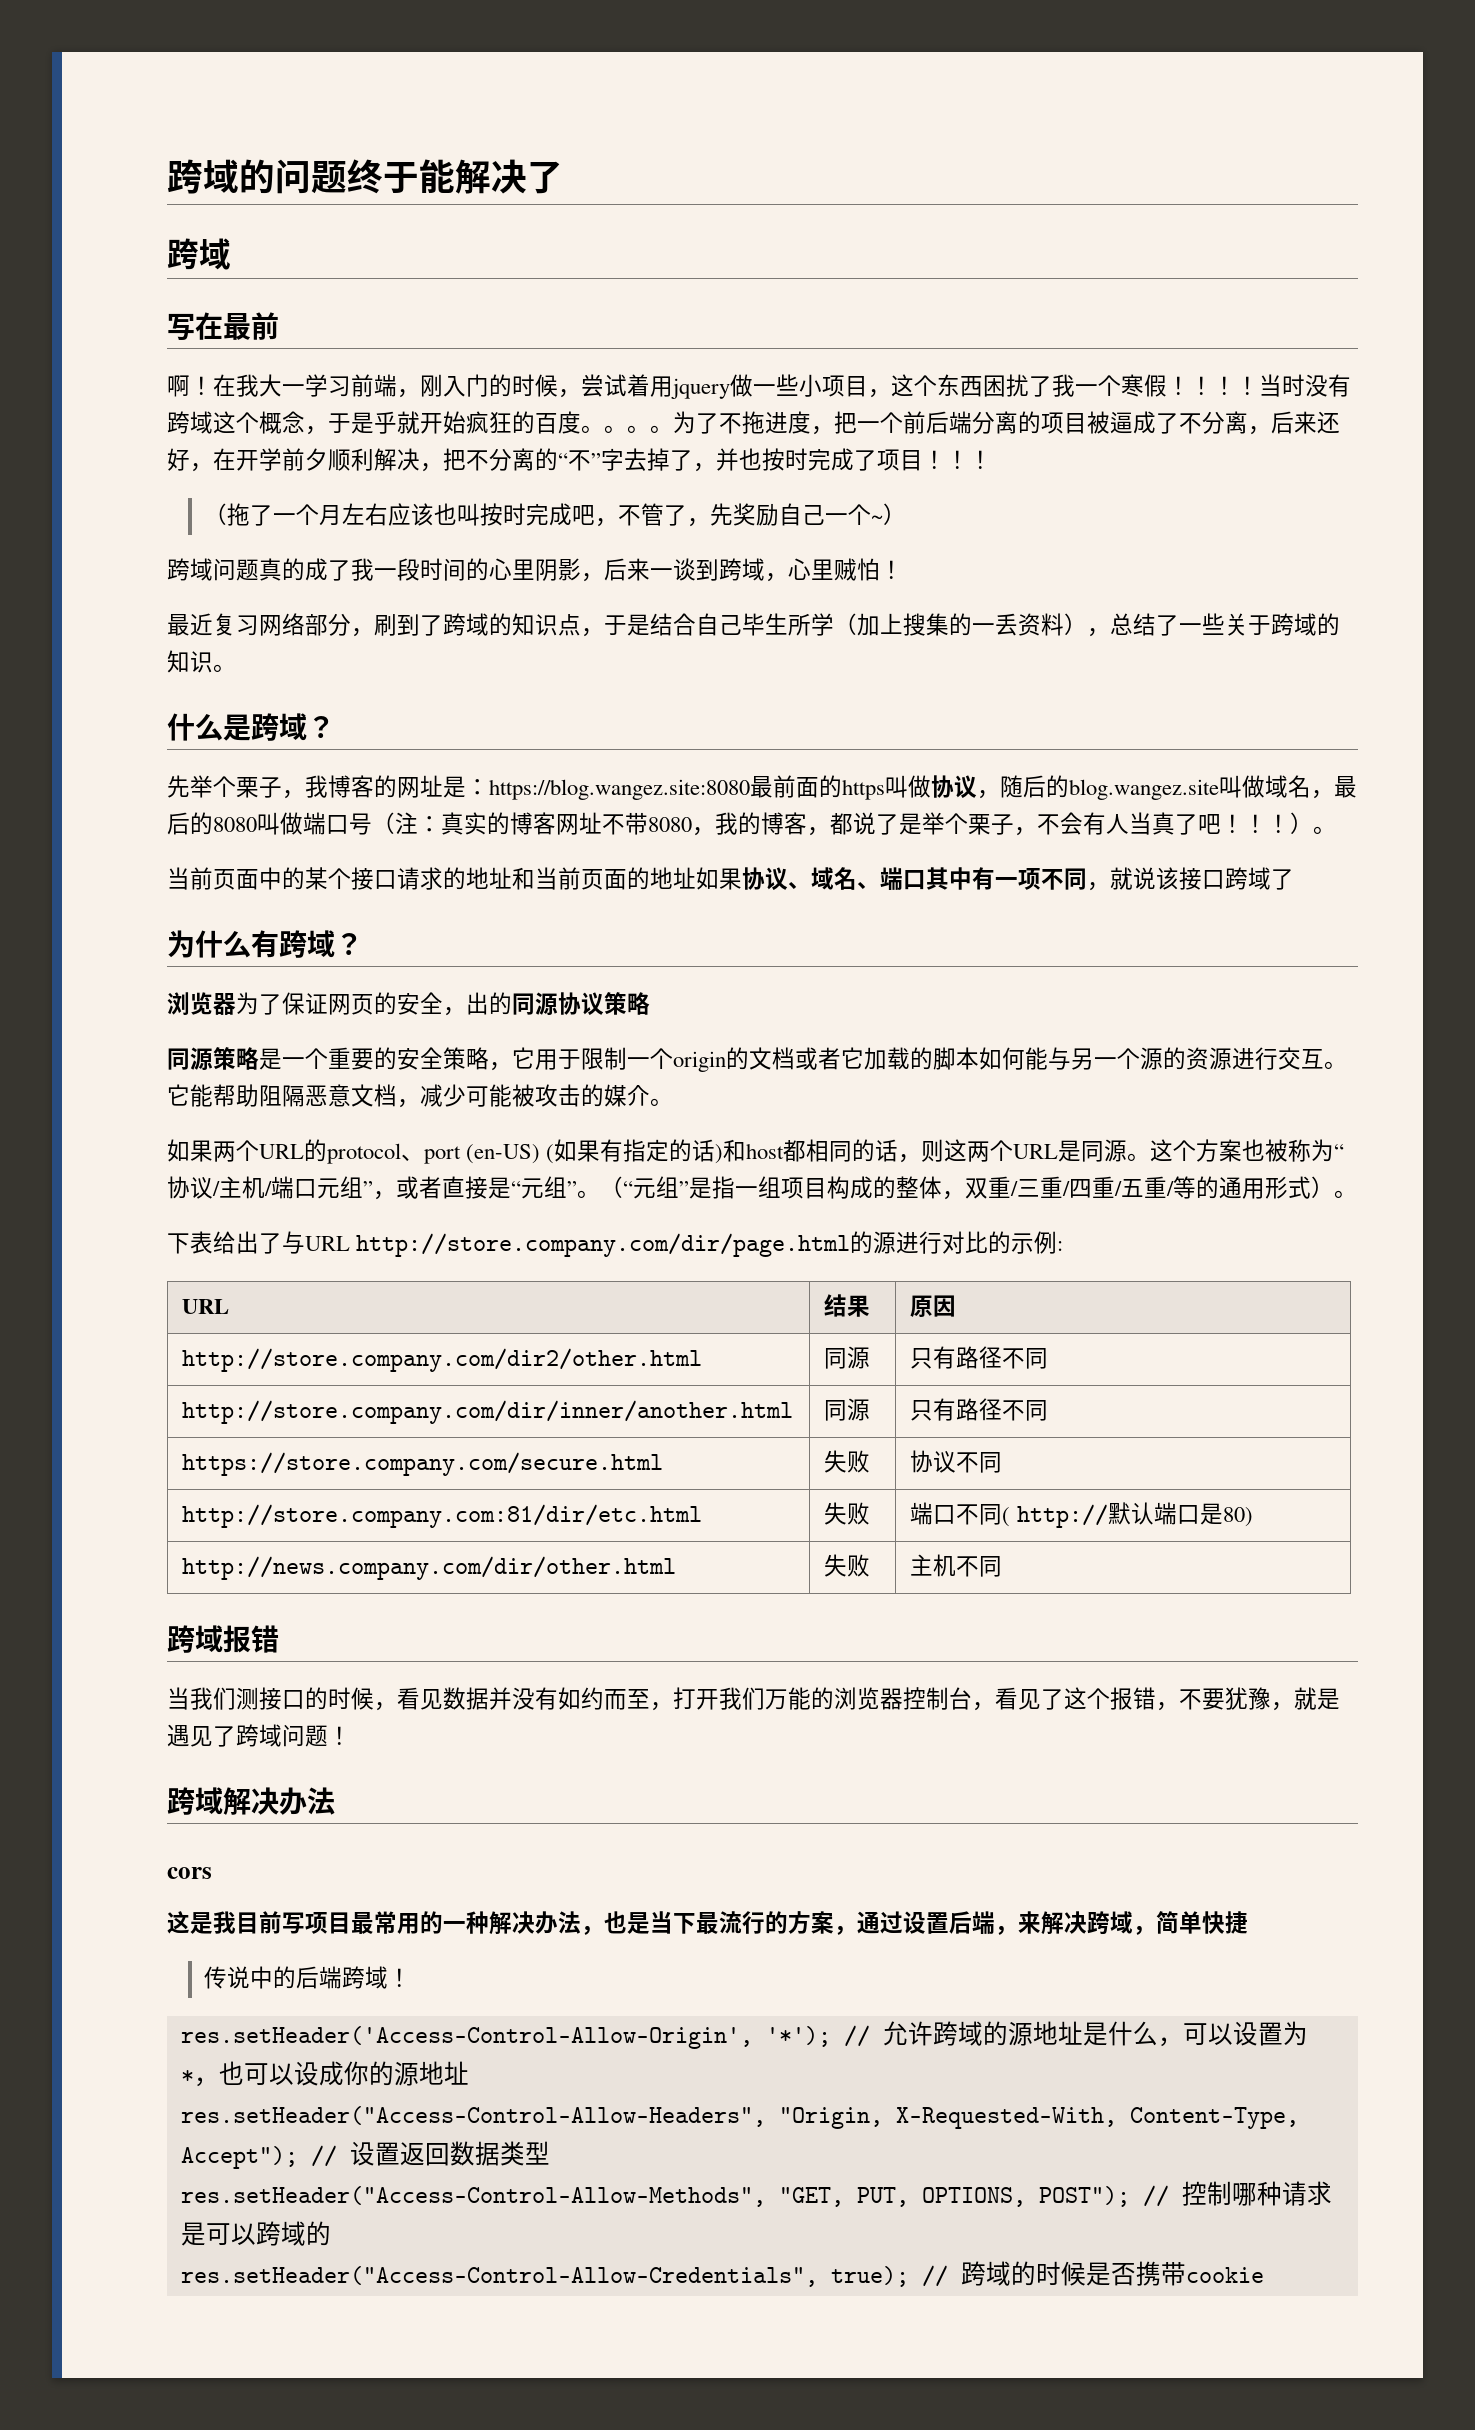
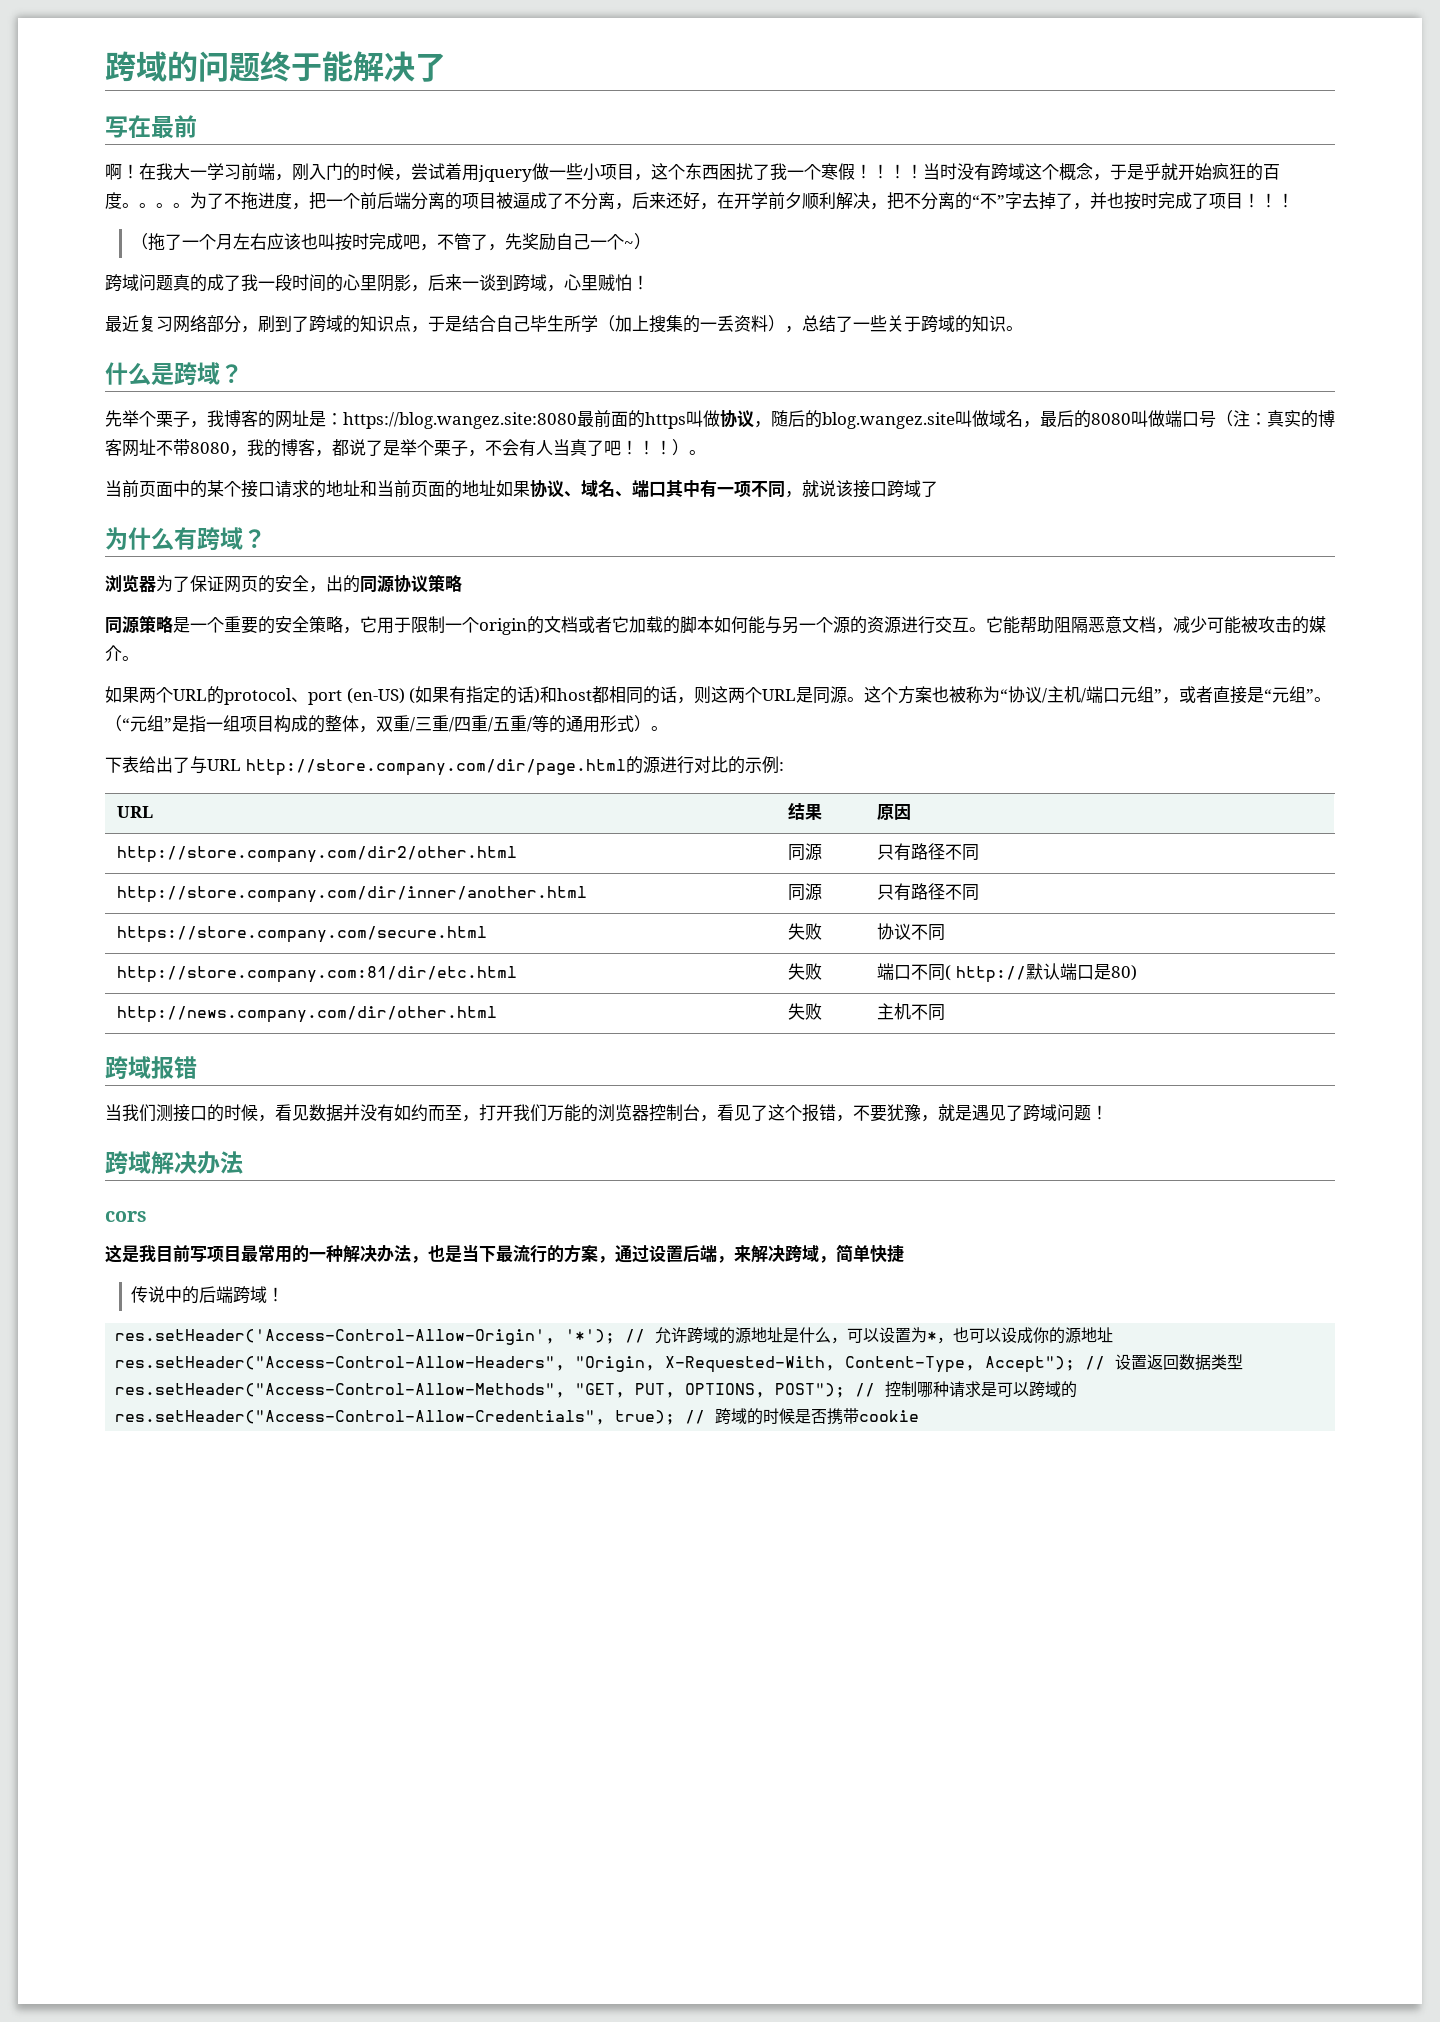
  跨域的问题终于能解决了
- 跨域

